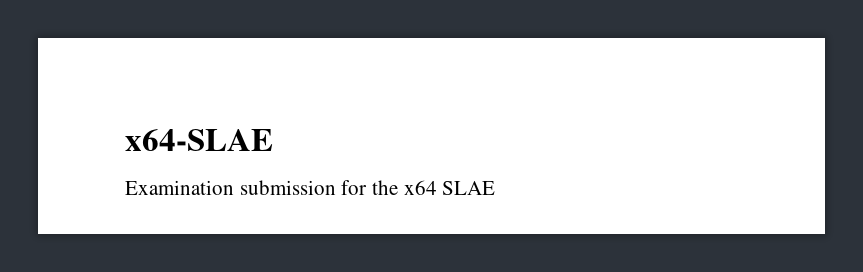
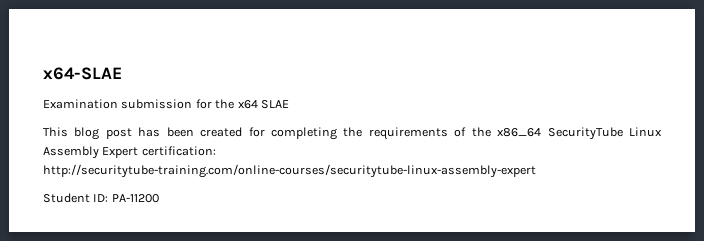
+ This blog post has been created for completing the requirements of the x86_64 SecurityTube Linux Assembly Expert certification: http://securitytube-training.com/online-courses/securitytube-linux-assembly-expert
+ Student ID: PA-11200

